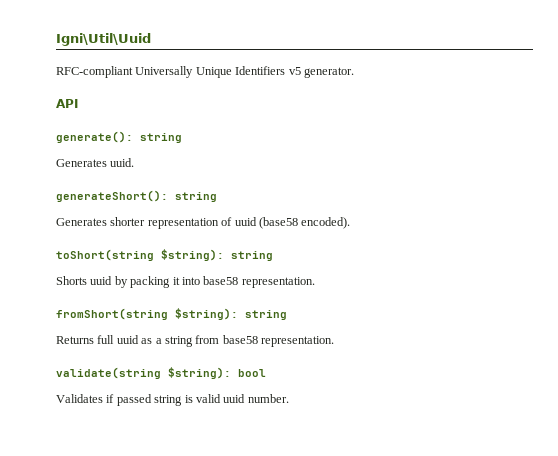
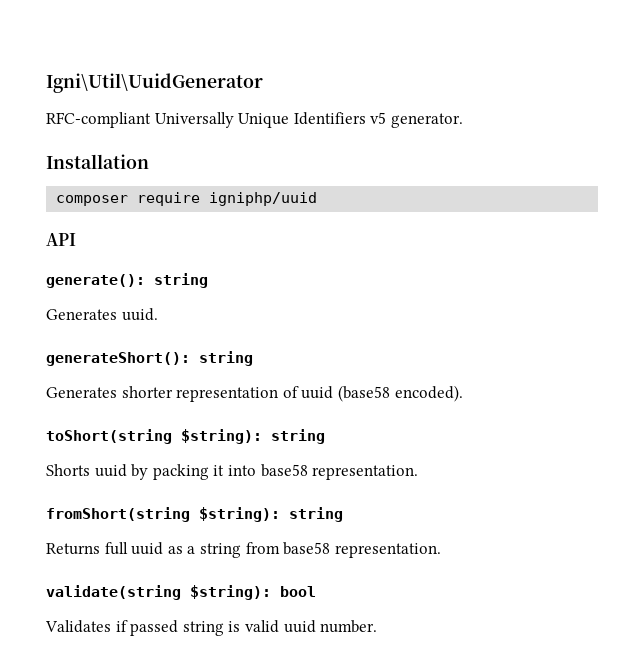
- Igni\Util\Uuid
+ Igni\Util\UuidGenerator
+ Installation
+ composer require igniphp/uuid

